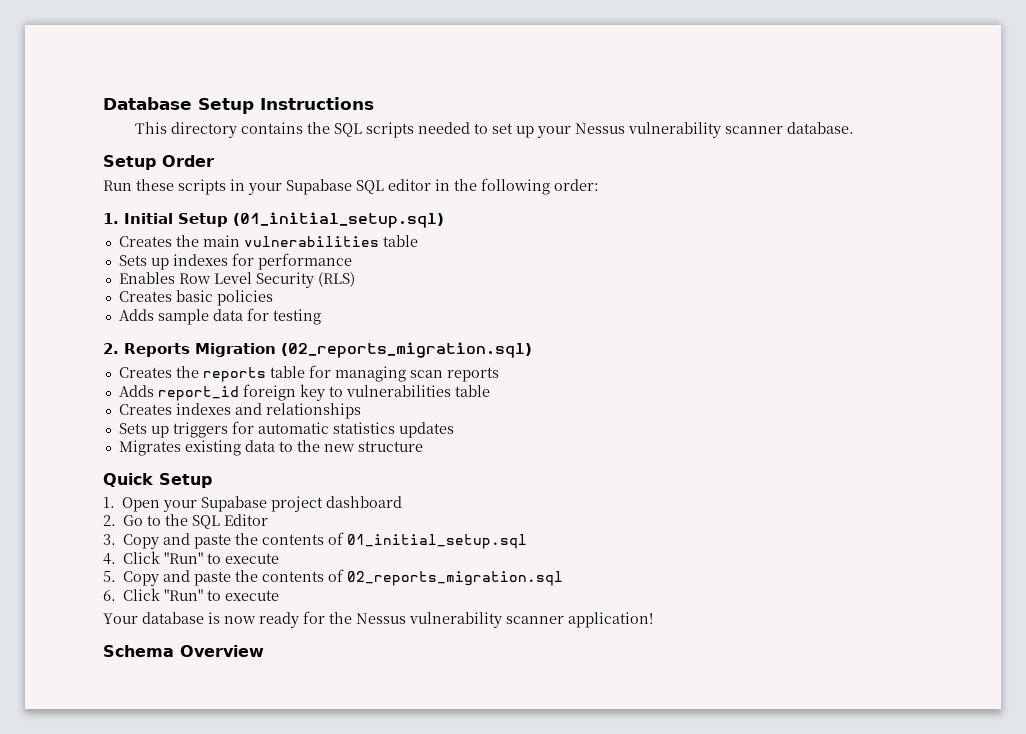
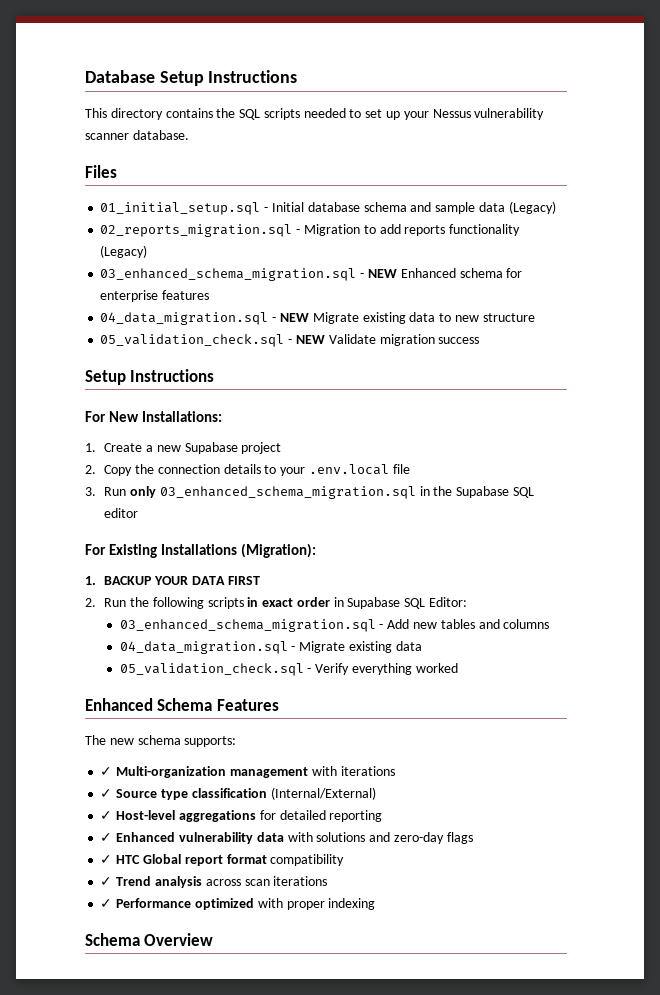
- Setup Order
- Run these scripts in your Supabase SQL editor in the following order:
- 1. Initial Setup (01_initial_setup.sql)
- Creates the main vulnerabilities table
- Sets up indexes for performance
- Enables Row Level Security (RLS)
- Creates basic policies
- Adds sample data for testing
- 2. Reports Migration (02_reports_migration.sql)
- Creates the reports table for managing scan reports
- Adds report_id foreign key to vulnerabilities table
- Creates indexes and relationships
- Sets up triggers for automatic statistics updates
- Migrates existing data to the new structure
- Quick Setup
- 1. Open your Supabase project dashboard
- 2. Go to the SQL Editor
- 3. Copy and paste the contents of 01_initial_setup.sql
- 4. Click "Run" to execute
- 5. Copy and paste the contents of 02_reports_migration.sql
- 6. Click "Run" to execute
- Your database is now ready for the Nessus vulnerability scanner application!
+ Files
+ 01_initial_setup.sql - Initial database schema and sample data (Legacy)
+ 02_reports_migration.sql - Migration to add reports functionality (Legacy)
+ 03_enhanced_schema_migration.sql - NEW Enhanced schema for enterprise features
+ 04_data_migration.sql - NEW Migrate existing data to new structure
+ 05_validation_check.sql - NEW Validate migration success
+ Setup Instructions
+ For New Installations:
+ 1. Create a new Supabase project
+ 2. Copy the connection details to your .env.local file
+ 3. Run only 03_enhanced_schema_migration.sql in the Supabase SQL editor
+ For Existing Installations (Migration):
+ 1. BACKUP YOUR DATA FIRST
+ 2. Run the following scripts in exact order in Supabase SQL Editor:
+ 03_enhanced_schema_migration.sql - Add new tables and columns
+ 04_data_migration.sql - Migrate existing data
+ 05_validation_check.sql - Verify everything worked
+ Enhanced Schema Features
+ The new schema supports:
+ ✓ Multi-organization management with iterations
+ ✓ Source type classification (Internal/External)
+ ✓ Host-level aggregations for detailed reporting
+ ✓ Enhanced vulnerability data with solutions and zero-day flags
+ ✓ HTC Global report format compatibility
+ ✓ Trend analysis across scan iterations
+ ✓ Performance optimized with proper indexing

